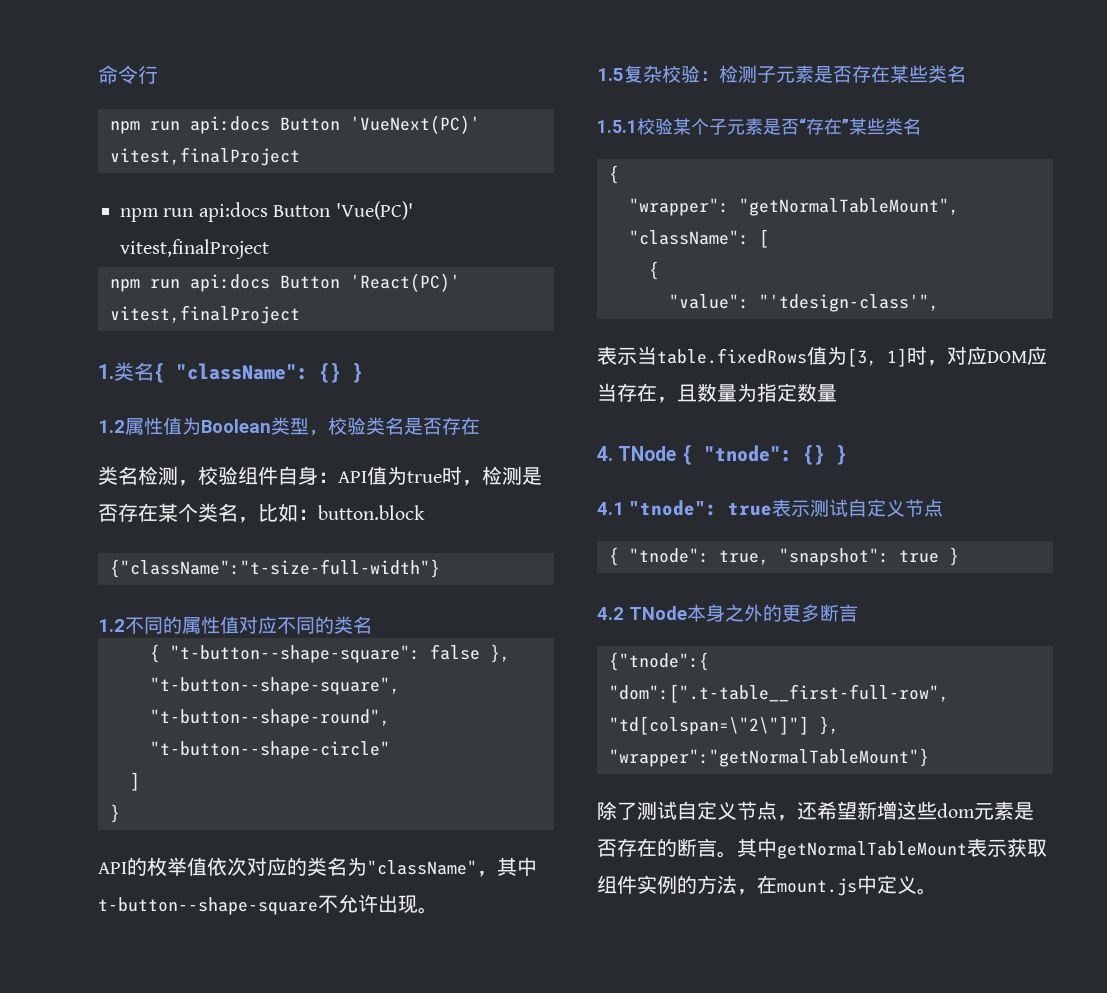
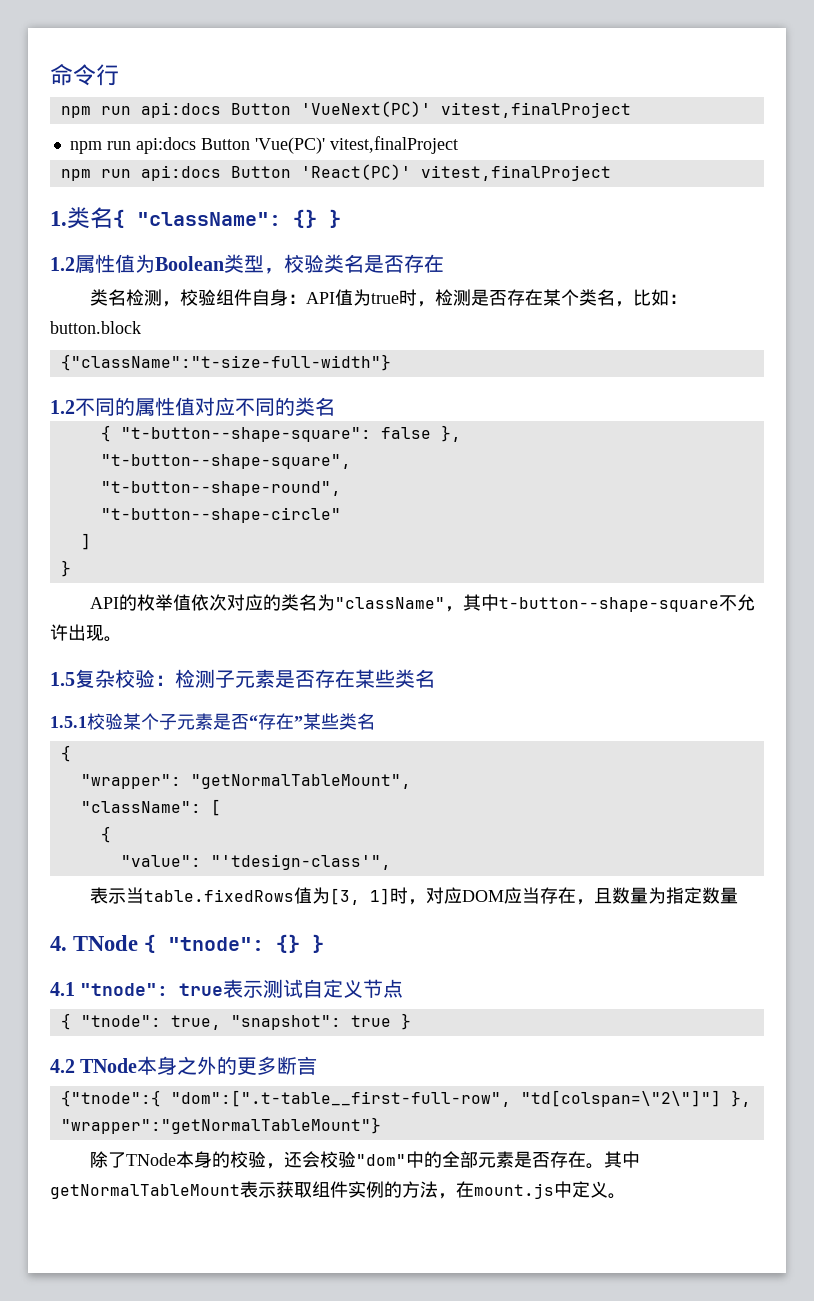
- 除了测试自定义节点，还希望新增这些dom元素是否存在的断言。
+ 除了TNode本身的校验，还会校验"dom"中的全部元素是否存在。

